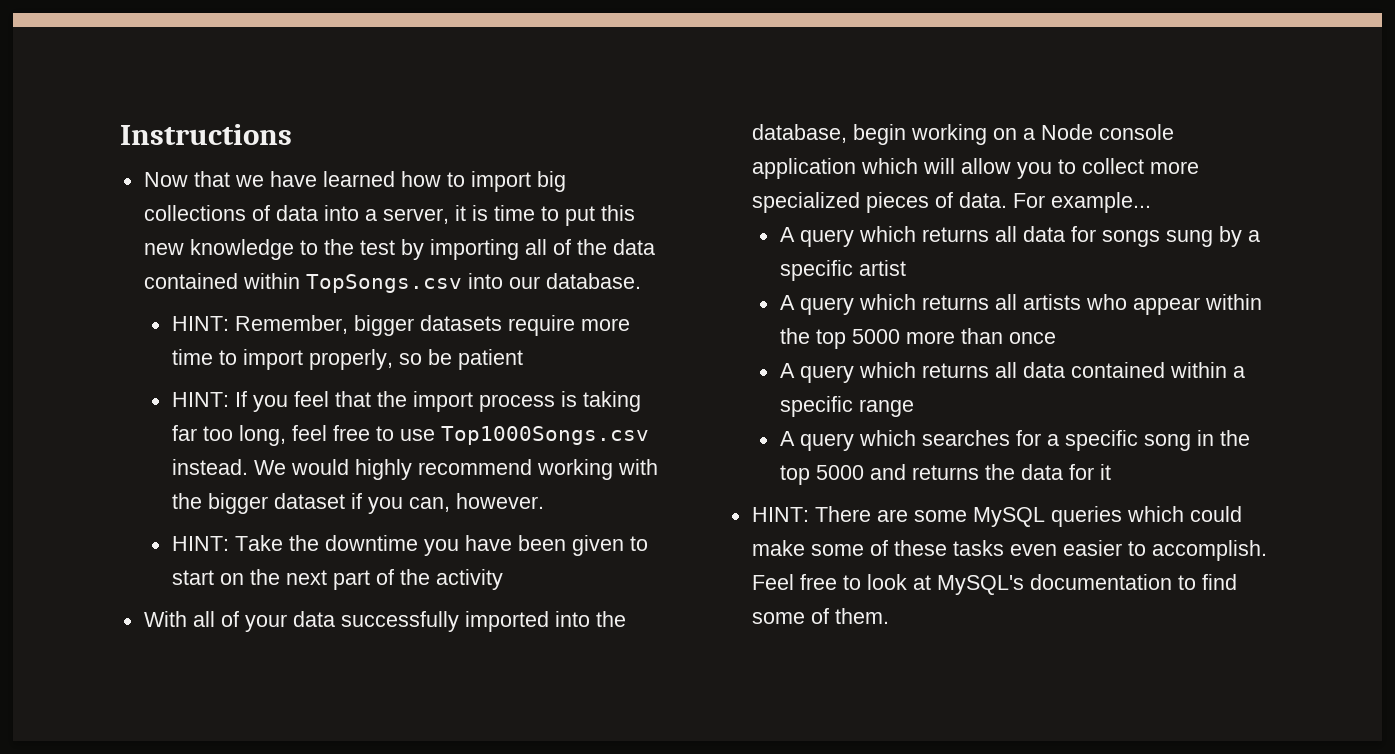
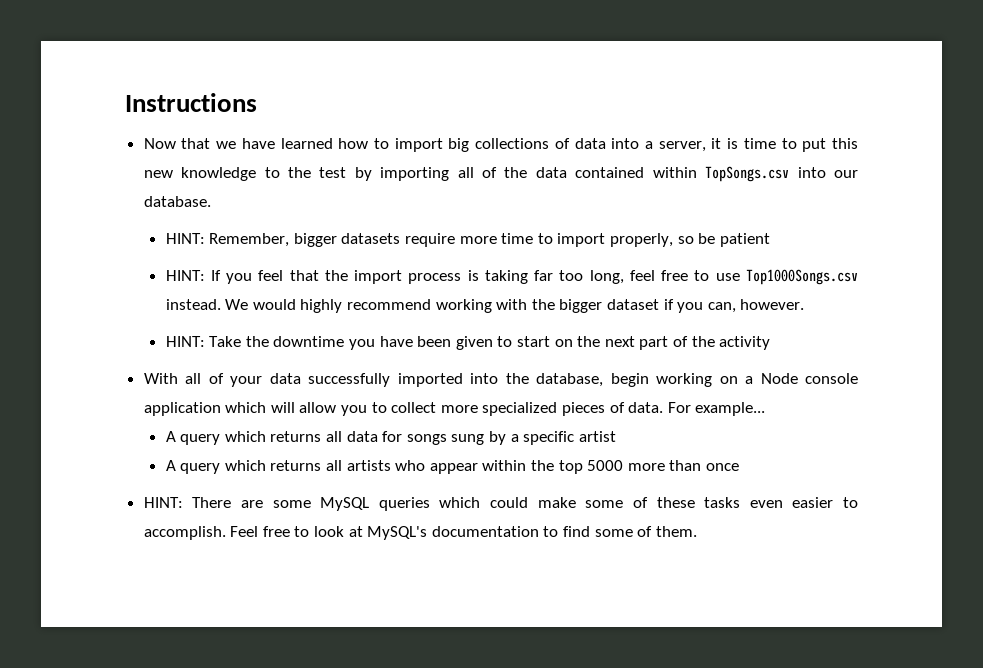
- A query which returns all data contained within a specific range
- A query which searches for a specific song in the top 5000 and returns the data for it

